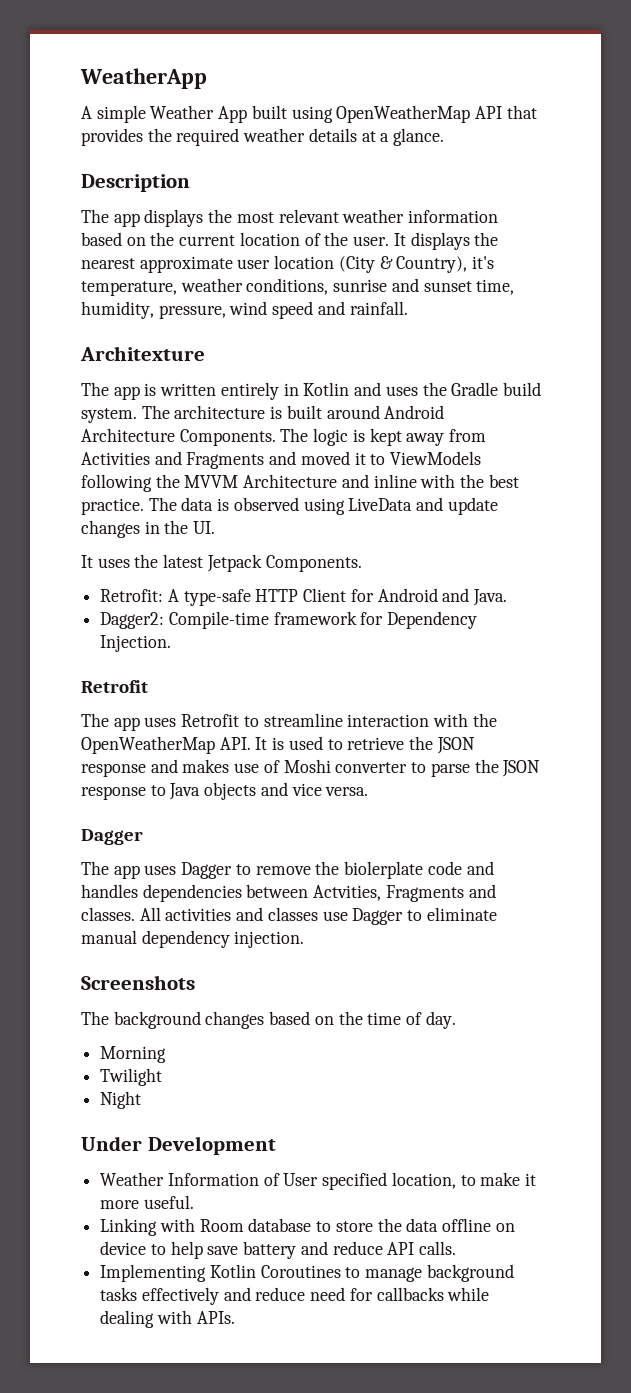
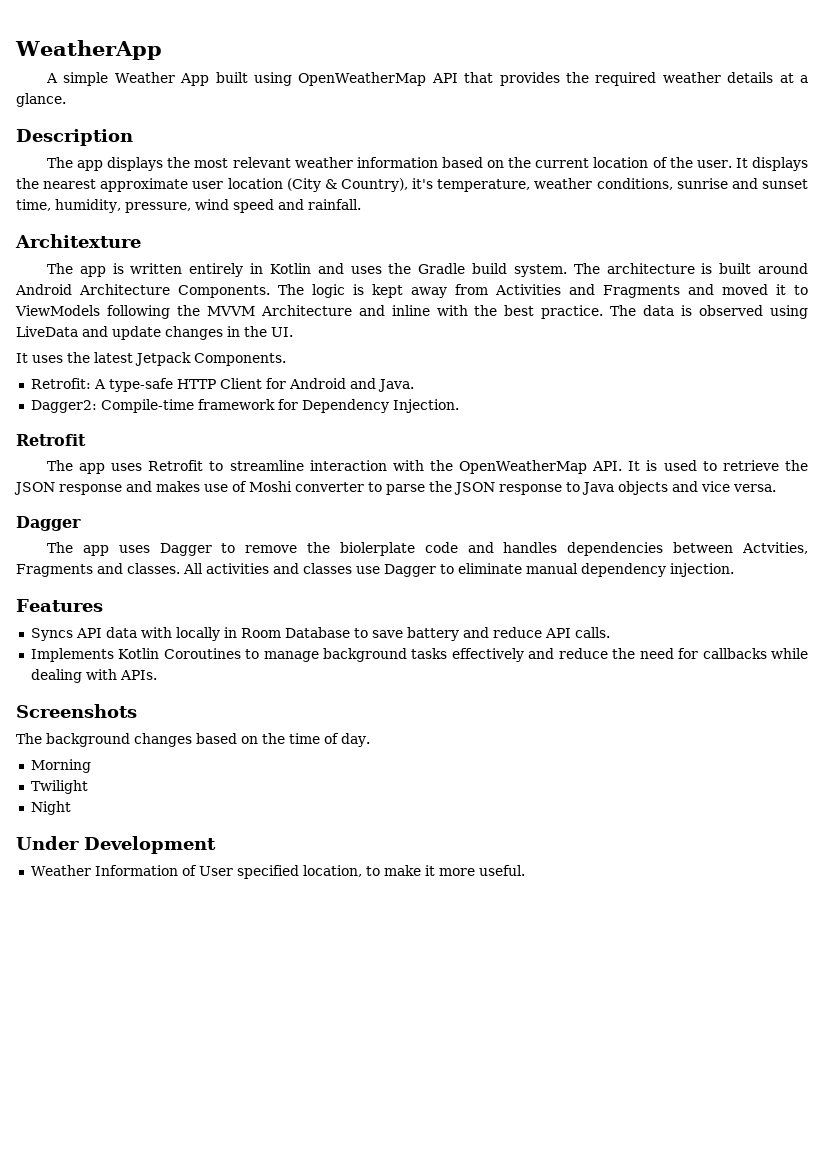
+ Features
+ Syncs API data with locally in Room Database to save battery and reduce API calls.
+ Implements Kotlin Coroutines to manage background tasks effectively and reduce the need for callbacks while dealing with APIs.
- Linking with Room database to store the data offline on device to help save battery and reduce API calls.
- Implementing Kotlin Coroutines to manage background tasks effectively and reduce need for callbacks while dealing with APIs.

